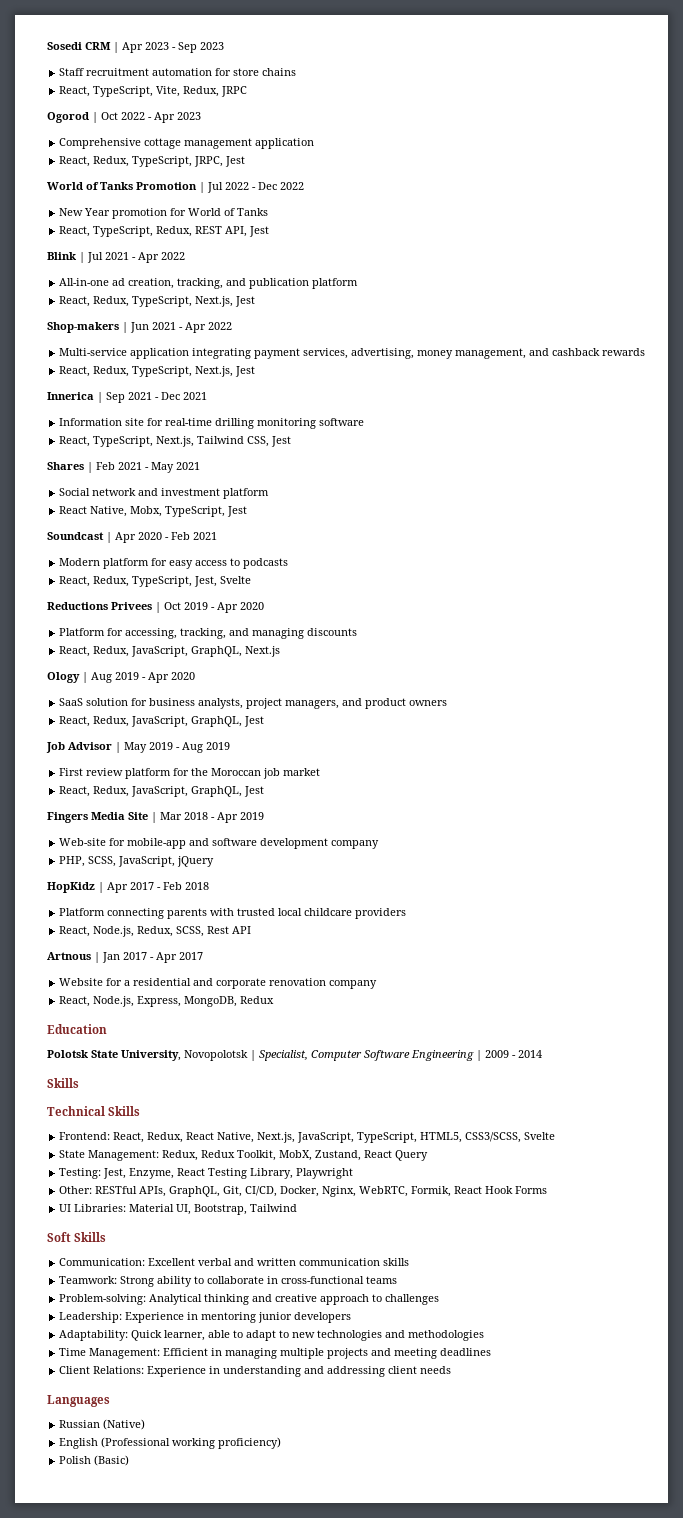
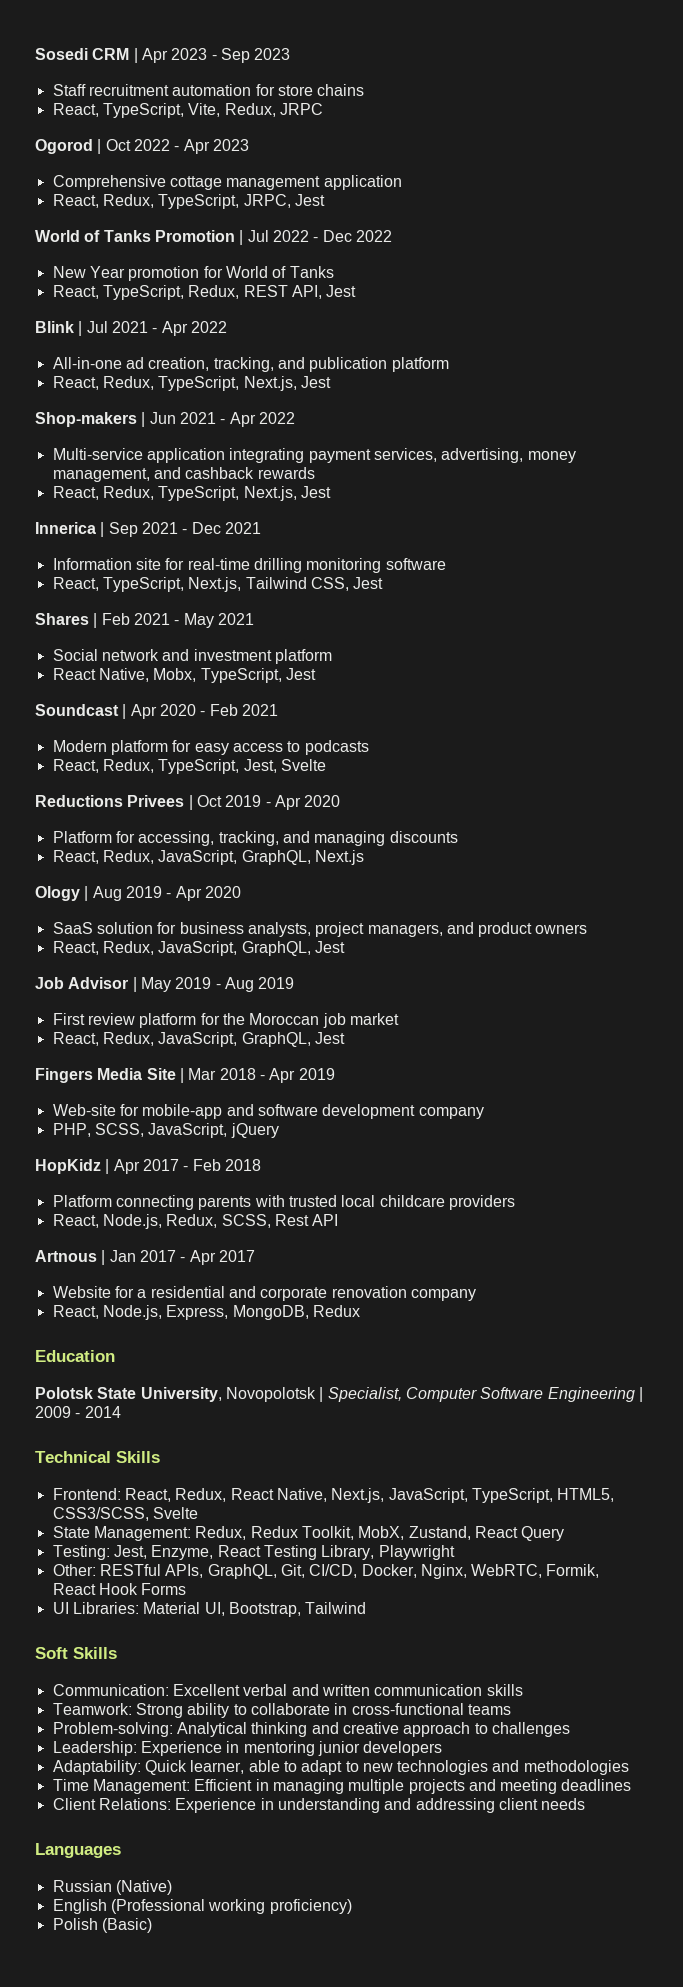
  Polotsk State University, Novopolotsk | Specialist, Computer Software Engineering | 2009 - 2014
- Skills

